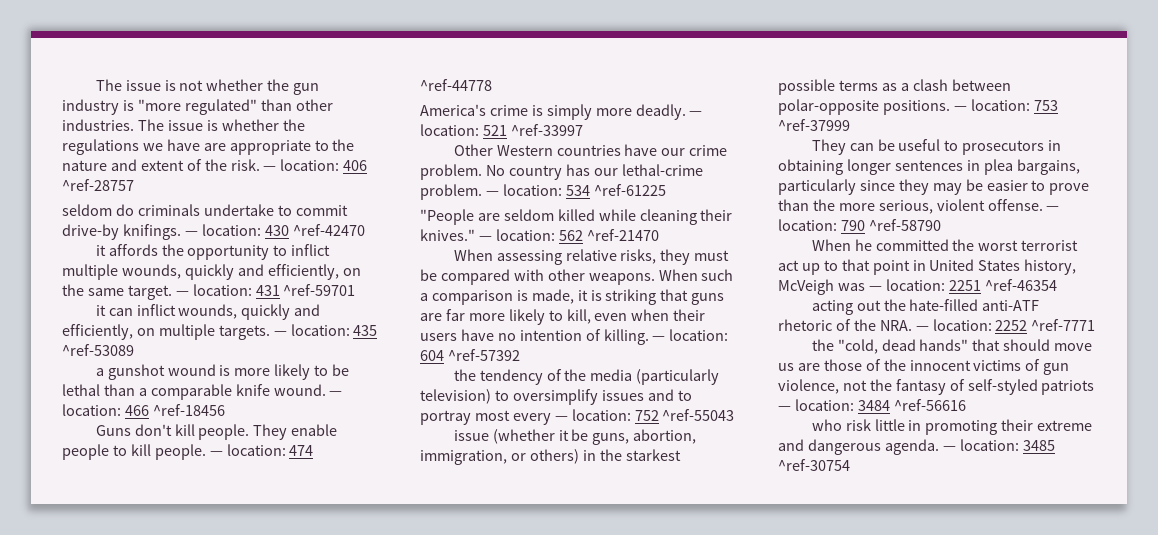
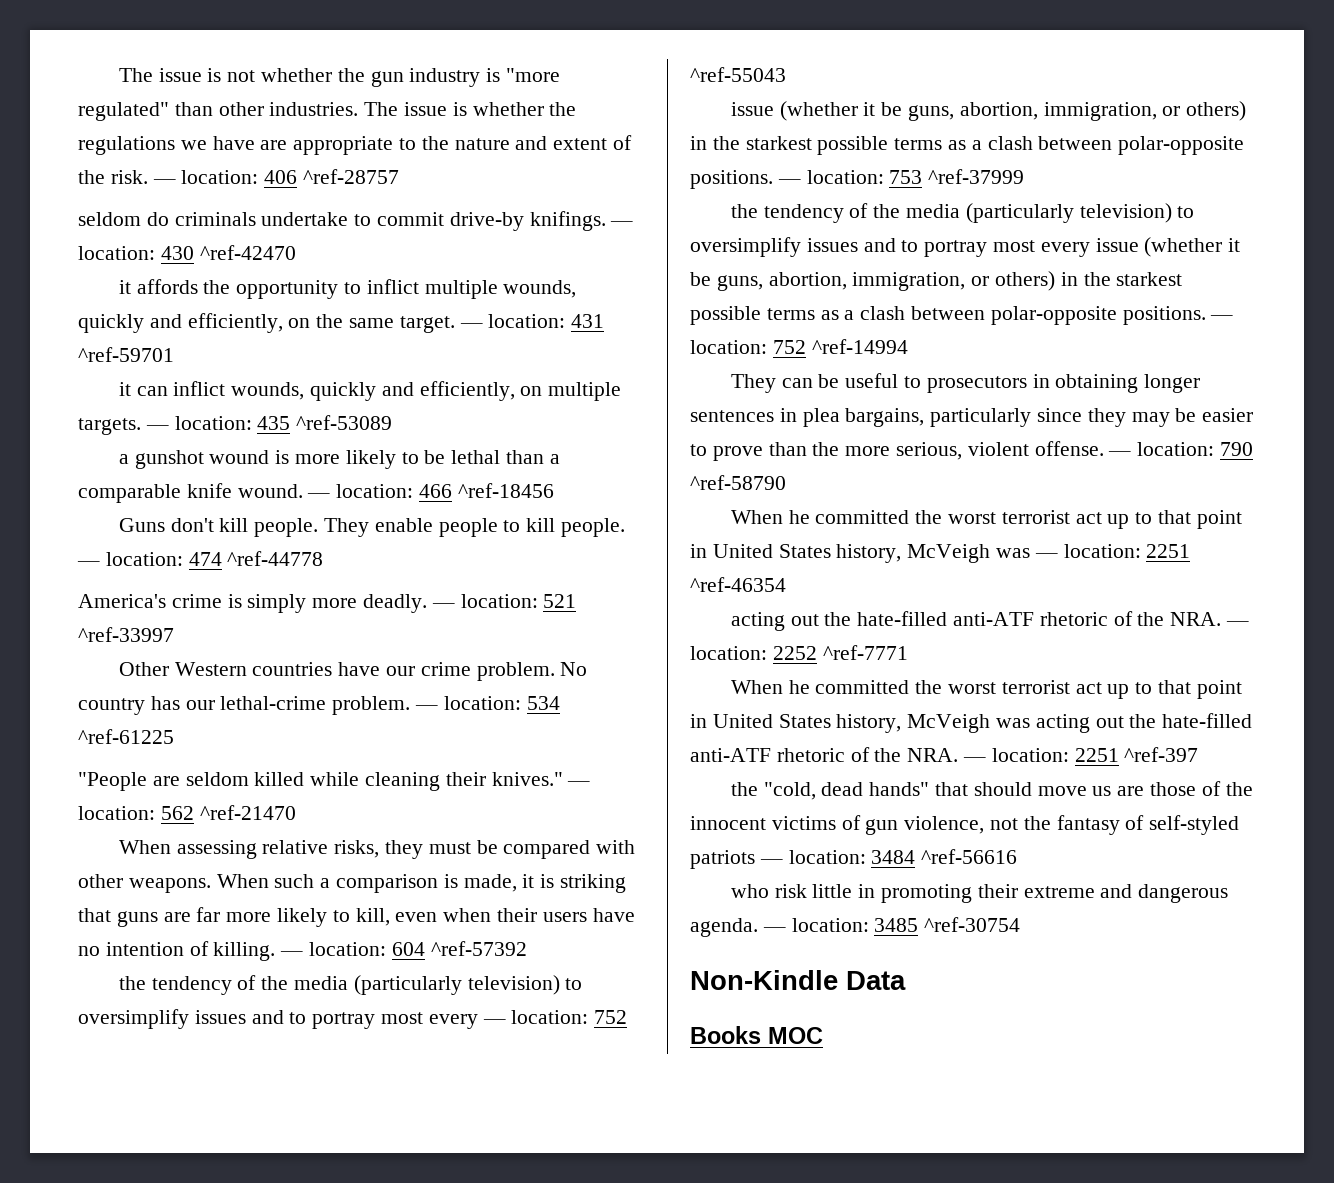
+ the tendency of the media (particularly television) to oversimplify issues and to portray most every issue (whether it be guns, abortion, immigration, or others) in the starkest possible terms as a clash between polar-opposite positions. — location: 752 ^ref-14994
+ When he committed the worst terrorist act up to that point in United States history, McVeigh was acting out the hate-filled anti-ATF rhetoric of the NRA. — location: 2251 ^ref-397
+ Non-Kindle Data
+ Books MOC

